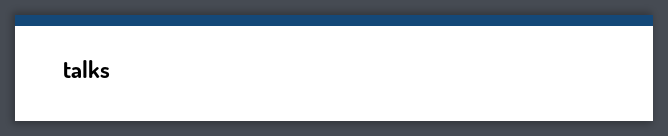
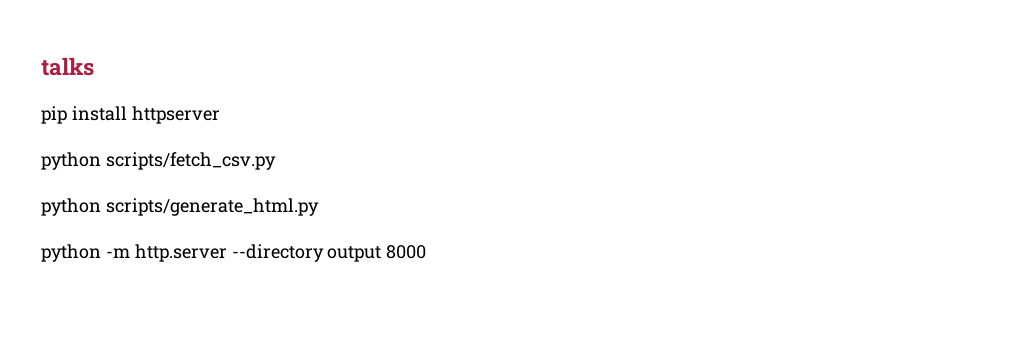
+ pip install httpserver
+ python scripts/fetch_csv.py
+ python scripts/generate_html.py
+ python -m http.server --directory output 8000

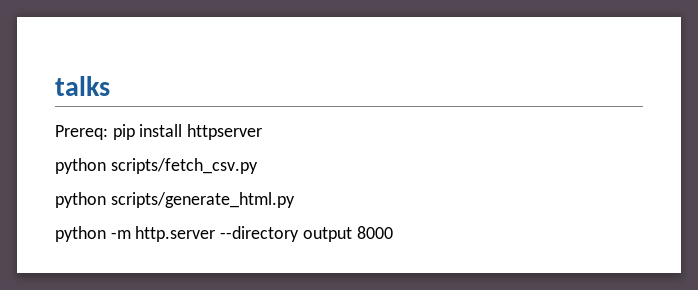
- pip install httpserver
+ Prereq: pip install httpserver

